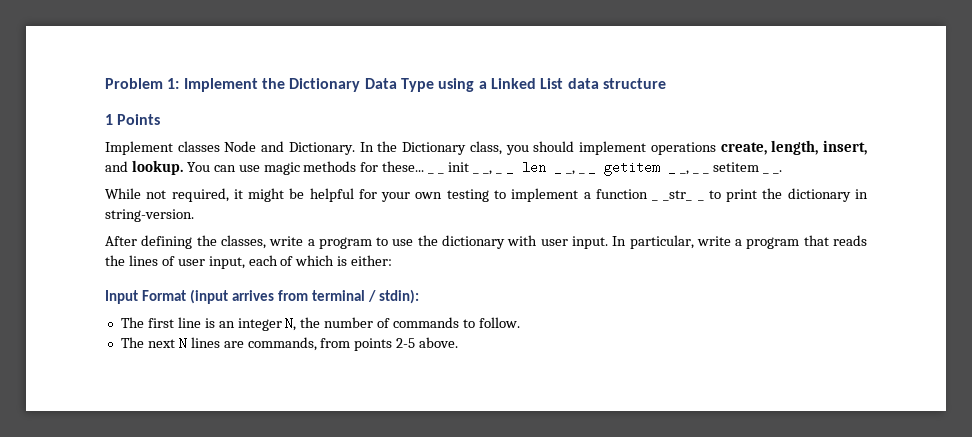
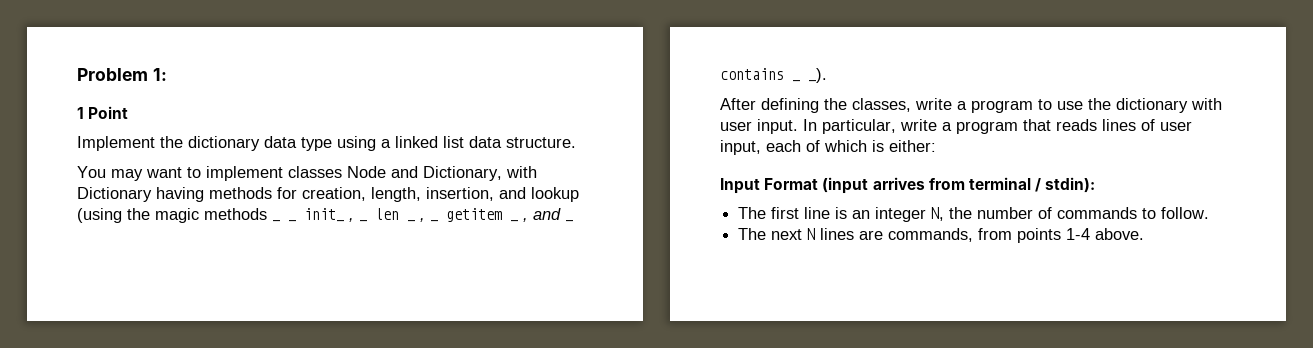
- Problem 1: Implement the Dictionary Data Type using a Linked List data structure
- 1 Points
- Implement classes Node and Dictionary. In the Dictionary class, you should implement operations create, length, insert, and lookup. You can use magic methods for these... _ _ init _ _, _ _ len _ _, _ _ getitem _ _, _ _ setitem _ _.
- While not required, it might be helpful for your own testing to implement a function _ _str_ _ to print the dictionary in string-version.
+ Problem 1:
+ 1 Point
+ Implement the dictionary data type using a linked list data structure.
+ You may want to implement classes Node and Dictionary, with Dictionary having methods for creation, length, insertion, and lookup (using the magic methods _ _ init_ , _ len _ , _ getitem _ , and _ contains _ _).
- In particular, write a program that reads the lines of user input, each of which is either:
+ In particular, write a program that reads lines of user input, each of which is either:
- The next N lines are commands, from points 2-5 above.
+ The next N lines are commands, from points 1-4 above.

